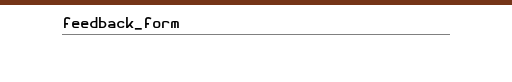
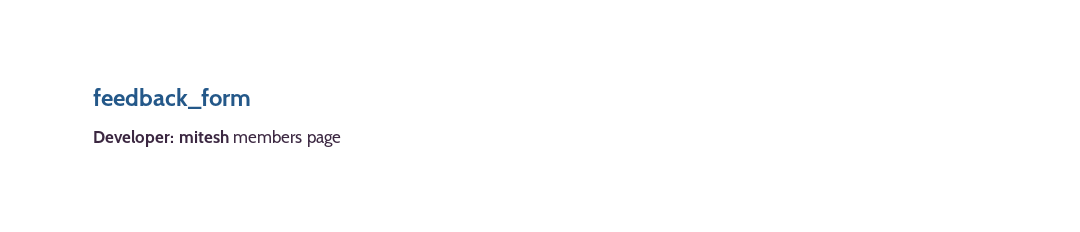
+ Developer: mitesh members page

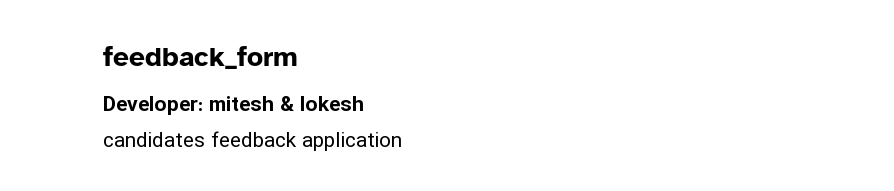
- Developer: mitesh members page
+ Developer: mitesh & lokesh
+ candidates feedback application

